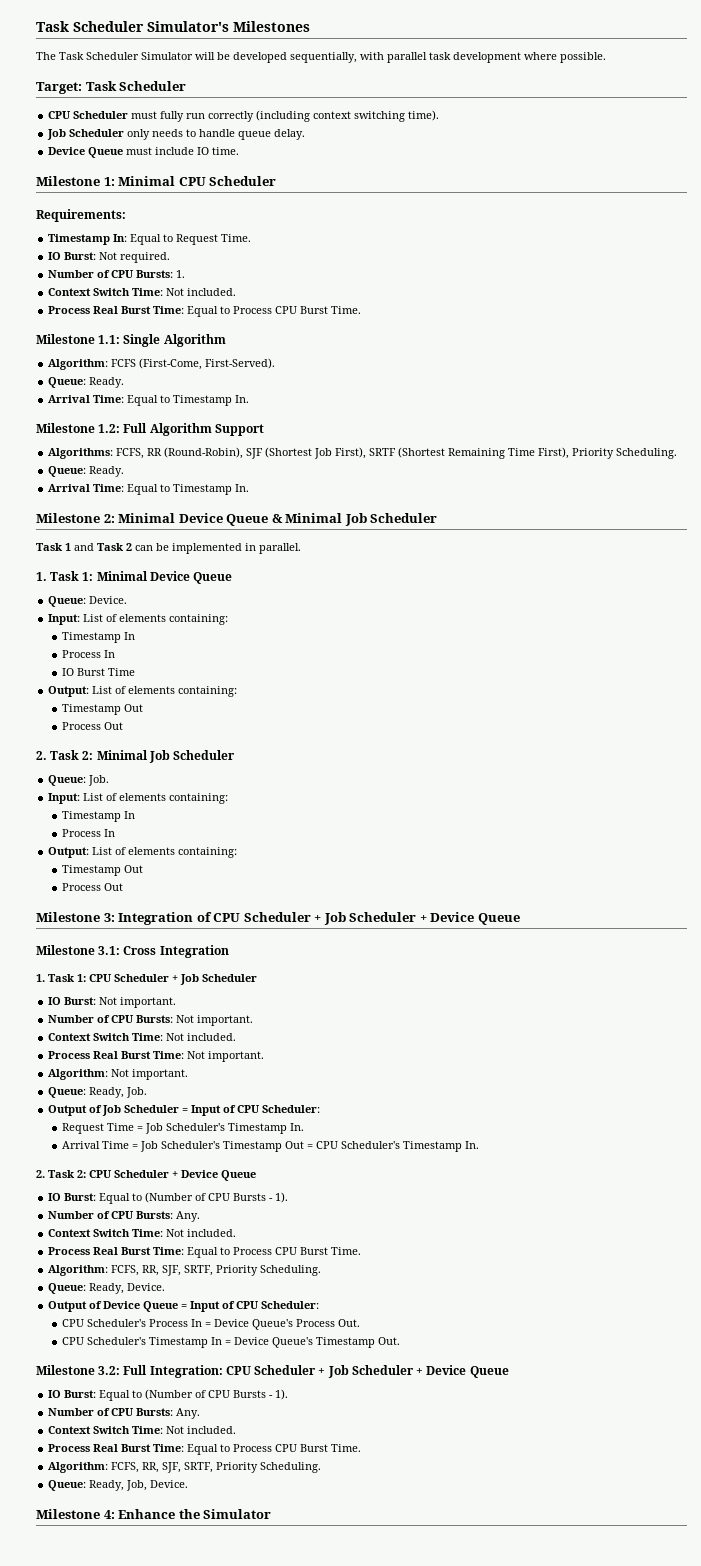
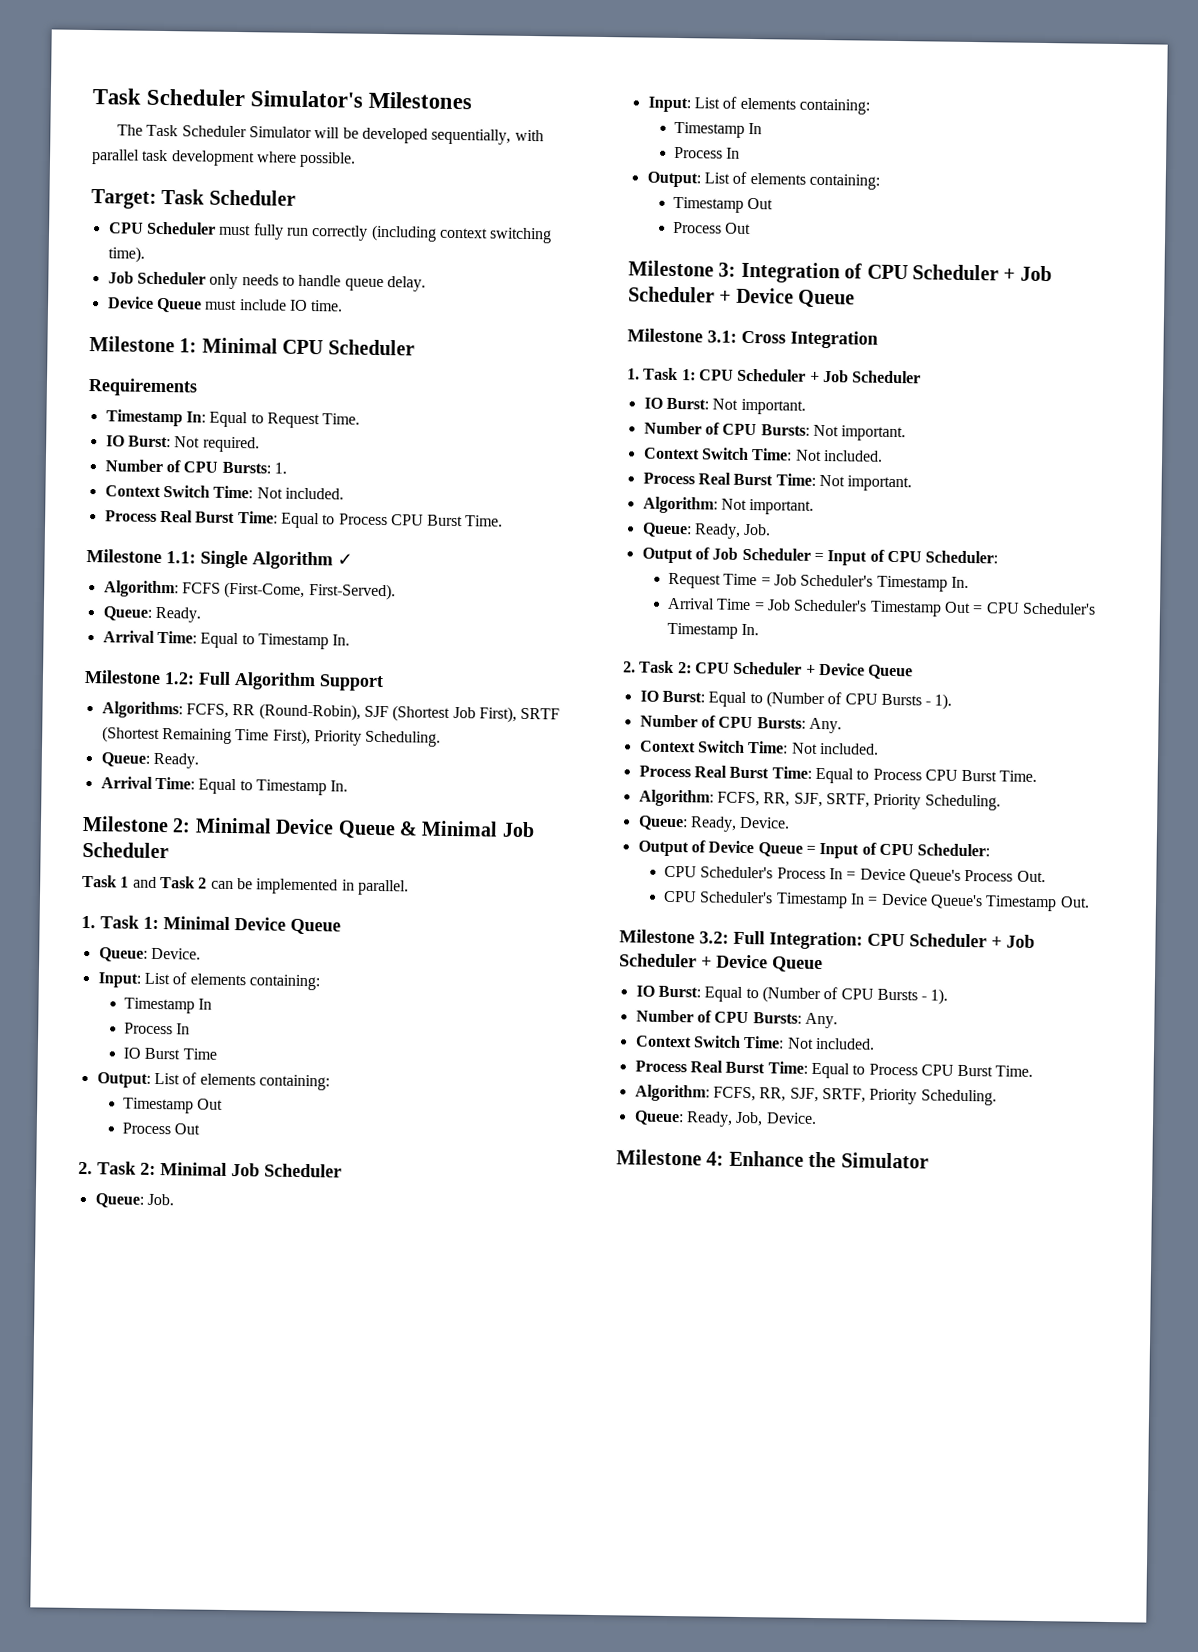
- Requirements:
+ Requirements
- Milestone 1.1: Single Algorithm
+ Milestone 1.1: Single Algorithm ✓

